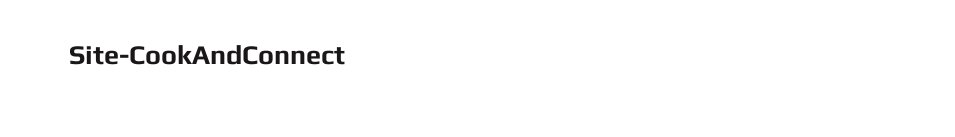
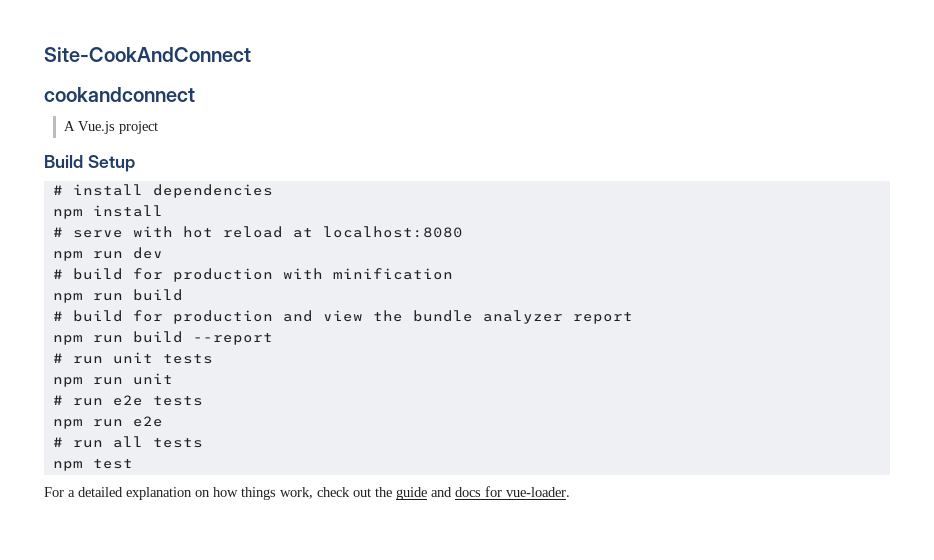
+ cookandconnect
+ A Vue.js project
+ Build Setup
+ # install dependencies
+ npm install
+ # serve with hot reload at localhost:8080
+ npm run dev
+ # build for production with minification
+ npm run build
+ # build for production and view the bundle analyzer report
+ npm run build --report
+ # run unit tests
+ npm run unit
+ # run e2e tests
+ npm run e2e
+ # run all tests
+ npm test
+ For a detailed explanation on how things work, check out the guide and docs for vue-loader.

